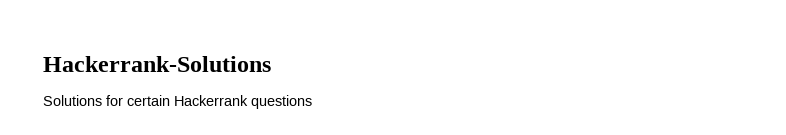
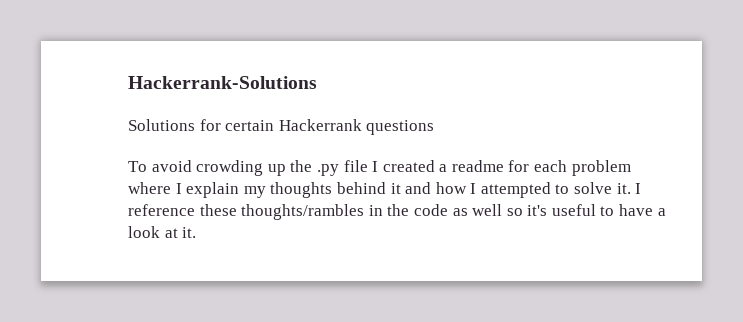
+ To avoid crowding up the .py file I created a readme for each problem where I explain my thoughts behind it and how I attempted to solve it. I reference these thoughts/rambles in the code as well so it's useful to have a look at it.

